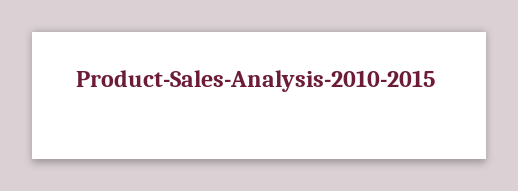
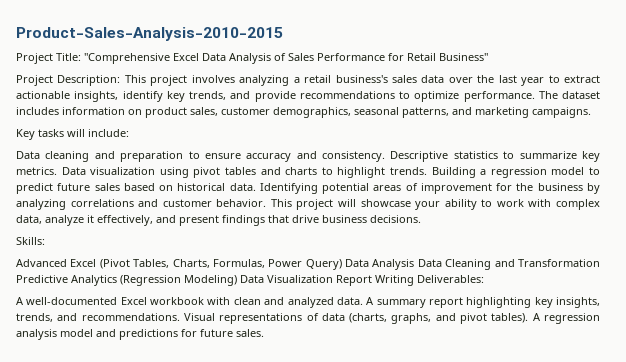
+ Project Title: "Comprehensive Excel Data Analysis of Sales Performance for Retail Business"
+ Project Description: This project involves analyzing a retail business's sales data over the last year to extract actionable insights, identify key trends, and provide recommendations to optimize performance. The dataset includes information on product sales, customer demographics, seasonal patterns, and marketing campaigns.
+ Key tasks will include:
+ Data cleaning and preparation to ensure accuracy and consistency. Descriptive statistics to summarize key metrics. Data visualization using pivot tables and charts to highlight trends. Building a regression model to predict future sales based on historical data. Identifying potential areas of improvement for the business by analyzing correlations and customer behavior. This project will showcase your ability to work with complex data, analyze it effectively, and present findings that drive business decisions.
+ Skills:
+ Advanced Excel (Pivot Tables, Charts, Formulas, Power Query) Data Analysis Data Cleaning and Transformation Predictive Analytics (Regression Modeling) Data Visualization Report Writing Deliverables:
+ A well-documented Excel workbook with clean and analyzed data. A summary report highlighting key insights, trends, and recommendations. Visual representations of data (charts, graphs, and pivot tables). A regression analysis model and predictions for future sales.

